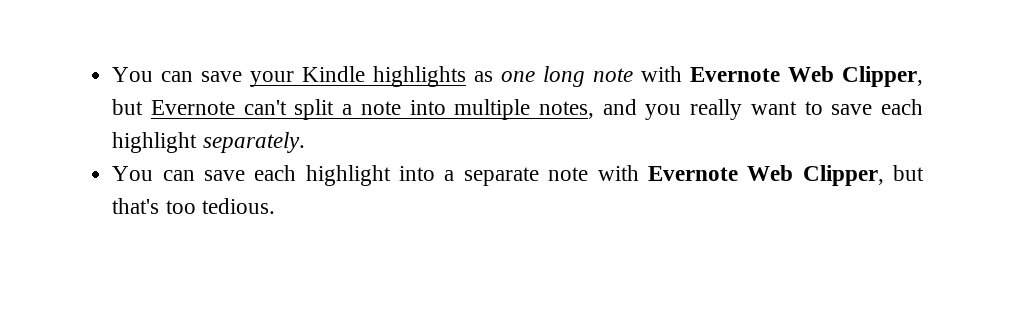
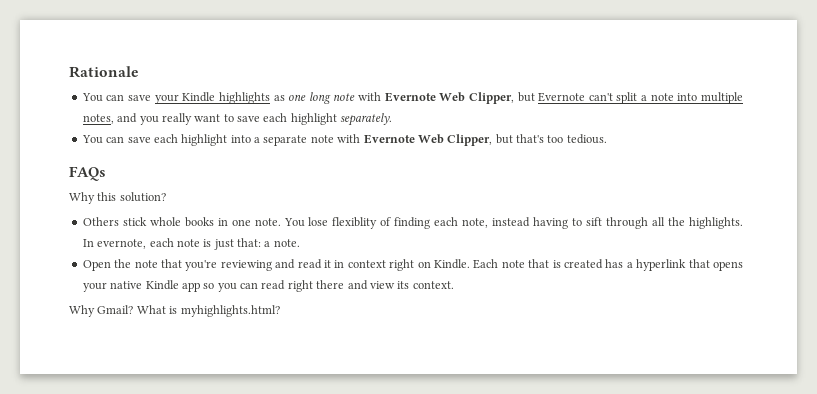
+ Rationale
+ FAQs
+ Why this solution?
+ Others stick whole books in one note. You lose flexiblity of finding each note, instead having to sift through all the highlights. In evernote, each note is just that: a note.
+ Open the note that you're reviewing and read it in context right on Kindle. Each note that is created has a hyperlink that opens your native Kindle app so you can read right there and view its context.
+ Why Gmail? What is myhighlights.html?

